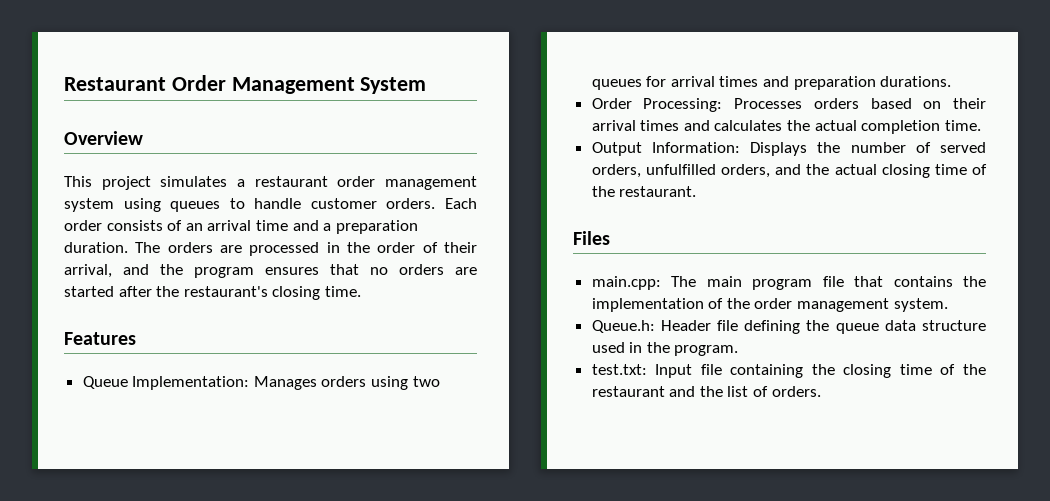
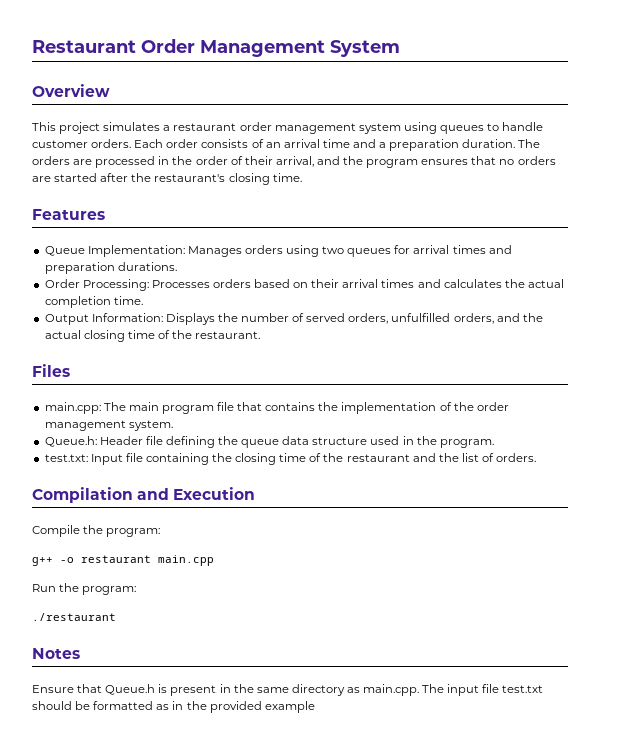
+ Compilation and Execution
+ Compile the program:
+ g++ -o restaurant main.cpp
+ Run the program:
+ ./restaurant
+ Notes
+ Ensure that Queue.h is present in the same directory as main.cpp. The input file test.txt should be formatted as in the provided example

